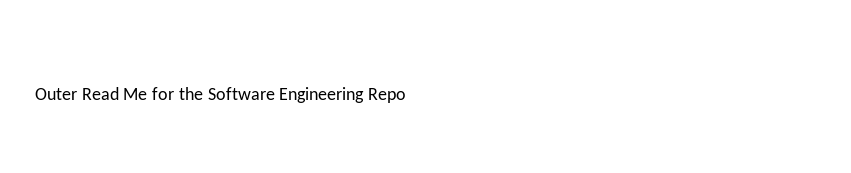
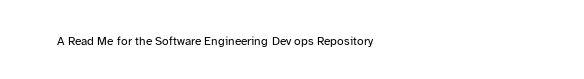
- Outer Read Me for the Software Engineering Repo
+ A Read Me for the Software Engineering Dev ops Repository

